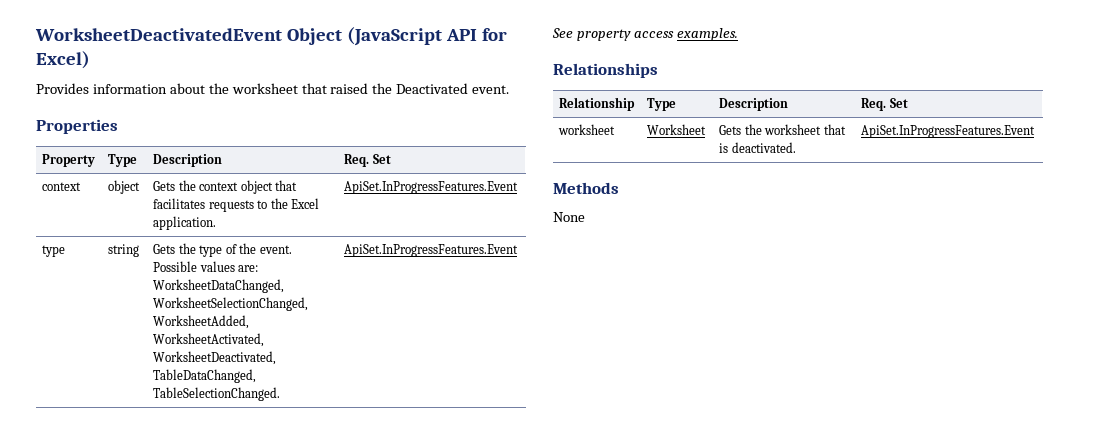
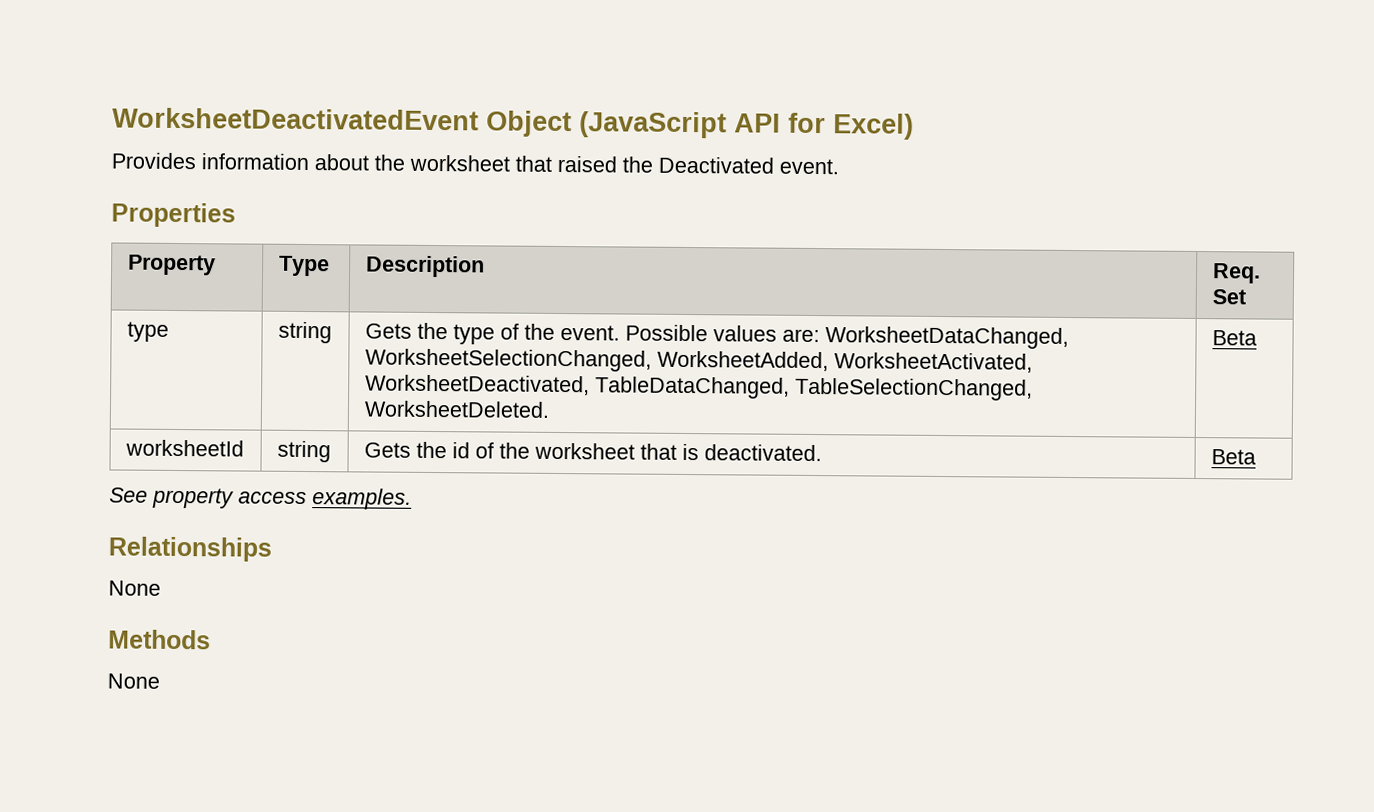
- context | object | Gets the context object that facilitates requests to the Excel application. | ApiSet.InProgressFeatures.Event
- type | string | Gets the type of the event. Possible values are: WorksheetDataChanged, WorksheetSelectionChanged, WorksheetAdded, WorksheetActivated, WorksheetDeactivated, TableDataChanged, TableSelectionChanged. | ApiSet.InProgressFeatures.Event
+ type | string | Gets the type of the event. Possible values are: WorksheetDataChanged, WorksheetSelectionChanged, WorksheetAdded, WorksheetActivated, WorksheetDeactivated, TableDataChanged, TableSelectionChanged, WorksheetDeleted. | Beta
+ worksheetId | string | Gets the id of the worksheet that is deactivated. | Beta
  Relationships
- Relationship | Type | Description | Req. Set
- worksheet | Worksheet | Gets the worksheet that is deactivated. | ApiSet.InProgressFeatures.Event
+ None

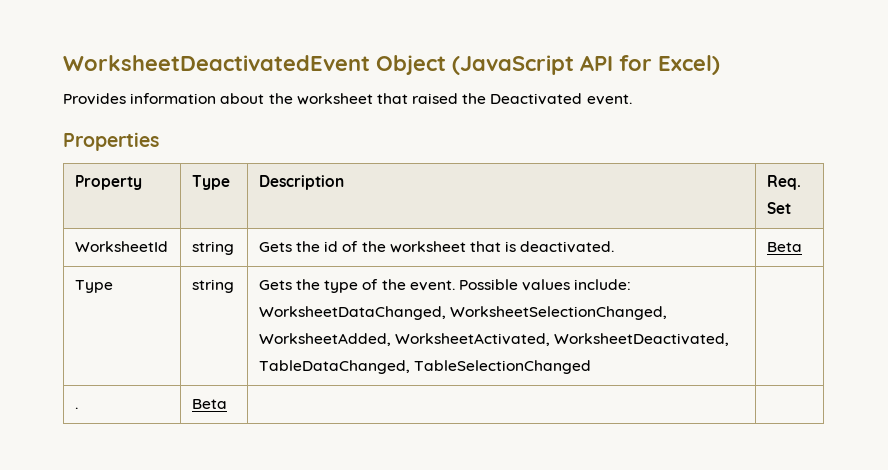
- type | string | Gets the type of the event. Possible values are: WorksheetDataChanged, WorksheetSelectionChanged, WorksheetAdded, WorksheetActivated, WorksheetDeactivated, TableDataChanged, TableSelectionChanged, WorksheetDeleted. | Beta
- worksheetId | string | Gets the id of the worksheet that is deactivated. | Beta
+ WorksheetId | string | Gets the id of the worksheet that is deactivated. | Beta
- See property access examples.
- Relationships
- None
- Methods
- None
+ Type | string | Gets the type of the event. Possible values include: WorksheetDataChanged, WorksheetSelectionChanged, WorksheetAdded, WorksheetActivated, WorksheetDeactivated, TableDataChanged, TableSelectionChanged |
+ . | Beta | |

